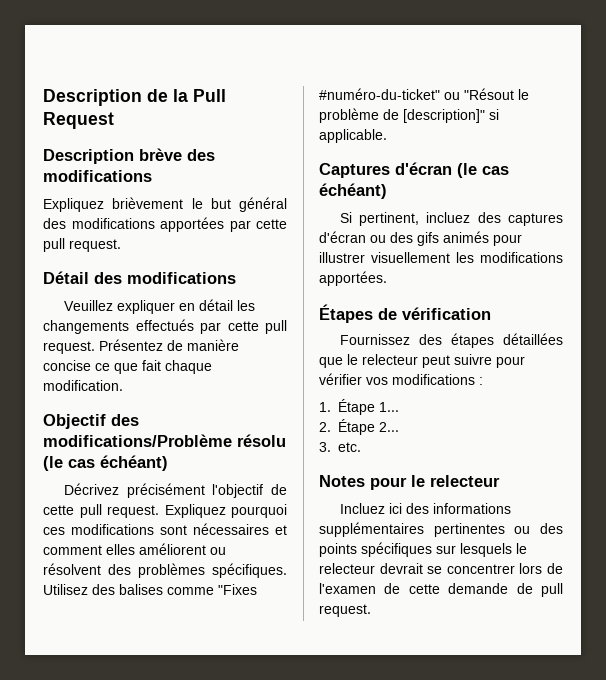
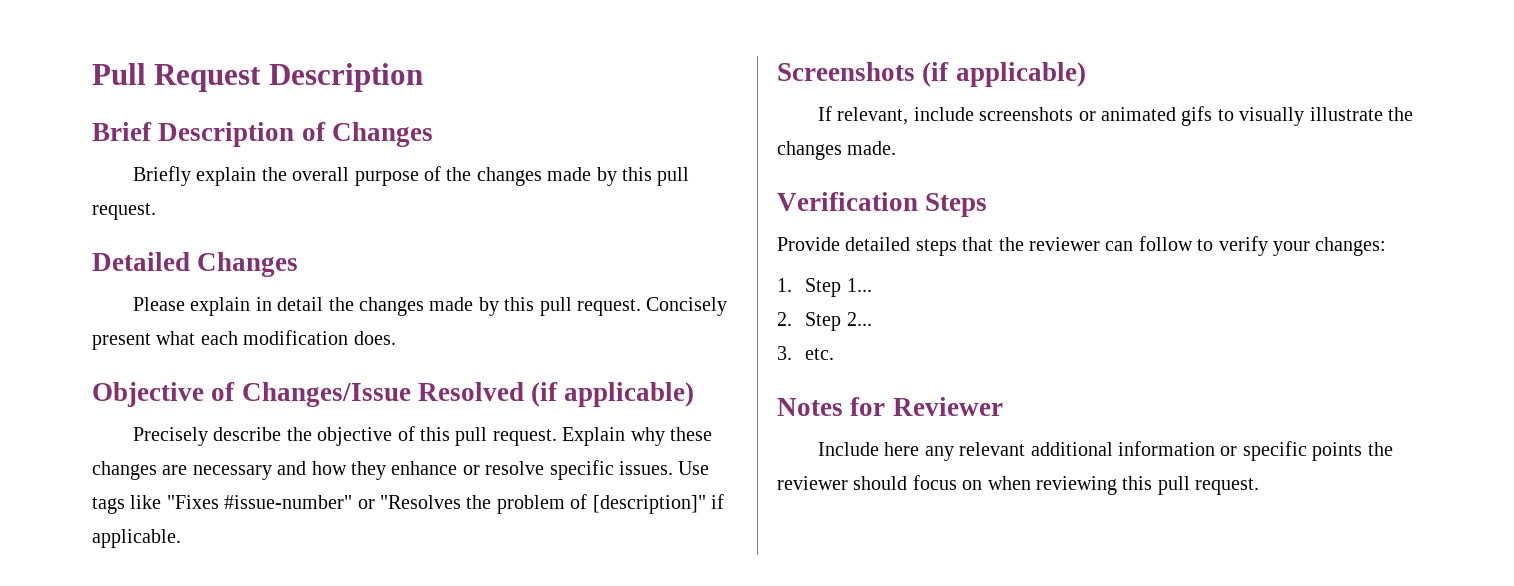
- Description de la Pull Request
- Description brève des modifications
- Expliquez brièvement le but général des modifications apportées par cette pull request.
- Détail des modifications
- Veuillez expliquer en détail les changements effectués par cette pull request. Présentez de manière concise ce que fait chaque modification.
- Objectif des modifications/Problème résolu (le cas échéant)
- Décrivez précisément l'objectif de cette pull request. Expliquez pourquoi ces modifications sont nécessaires et comment elles améliorent ou résolvent des problèmes spécifiques. Utilisez des balises comme "Fixes #numéro-du-ticket" ou "Résout le problème de [description]" si applicable.
- Captures d'écran (le cas échéant)
- Si pertinent, incluez des captures d'écran ou des gifs animés pour illustrer visuellement les modifications apportées.
- Étapes de vérification
- Fournissez des étapes détaillées que le relecteur peut suivre pour vérifier vos modifications :
+ Pull Request Description
+ Brief Description of Changes
+ Briefly explain the overall purpose of the changes made by this pull request.
+ Detailed Changes
+ Please explain in detail the changes made by this pull request. Concisely present what each modification does.
+ Objective of Changes/Issue Resolved (if applicable)
+ Precisely describe the objective of this pull request. Explain why these changes are necessary and how they enhance or resolve specific issues. Use tags like "Fixes #issue-number" or "Resolves the problem of [description]" if applicable.
+ Screenshots (if applicable)
+ If relevant, include screenshots or animated gifs to visually illustrate the changes made.
+ Verification Steps
+ Provide detailed steps that the reviewer can follow to verify your changes:
- 1. Étape 1...
+ 1. Step 1...
- 2. Étape 2...
+ 2. Step 2...
- Notes pour le relecteur
- Incluez ici des informations supplémentaires pertinentes ou des points spécifiques sur lesquels le relecteur devrait se concentrer lors de l'examen de cette demande de pull request.
+ Notes for Reviewer
+ Include here any relevant additional information or specific points the reviewer should focus on when reviewing this pull request.

